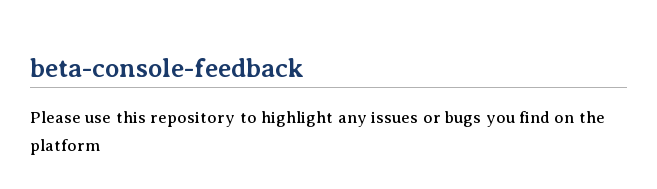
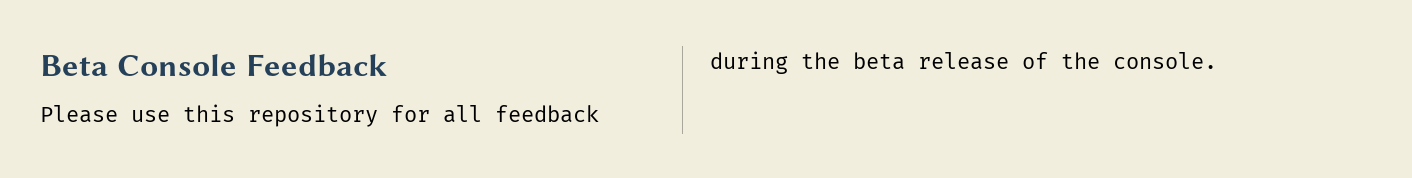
- beta-console-feedback
+ Beta Console Feedback
- Please use this repository to highlight any issues or bugs you find on the platform
+ Please use this repository for all feedback during the beta release of the console.

